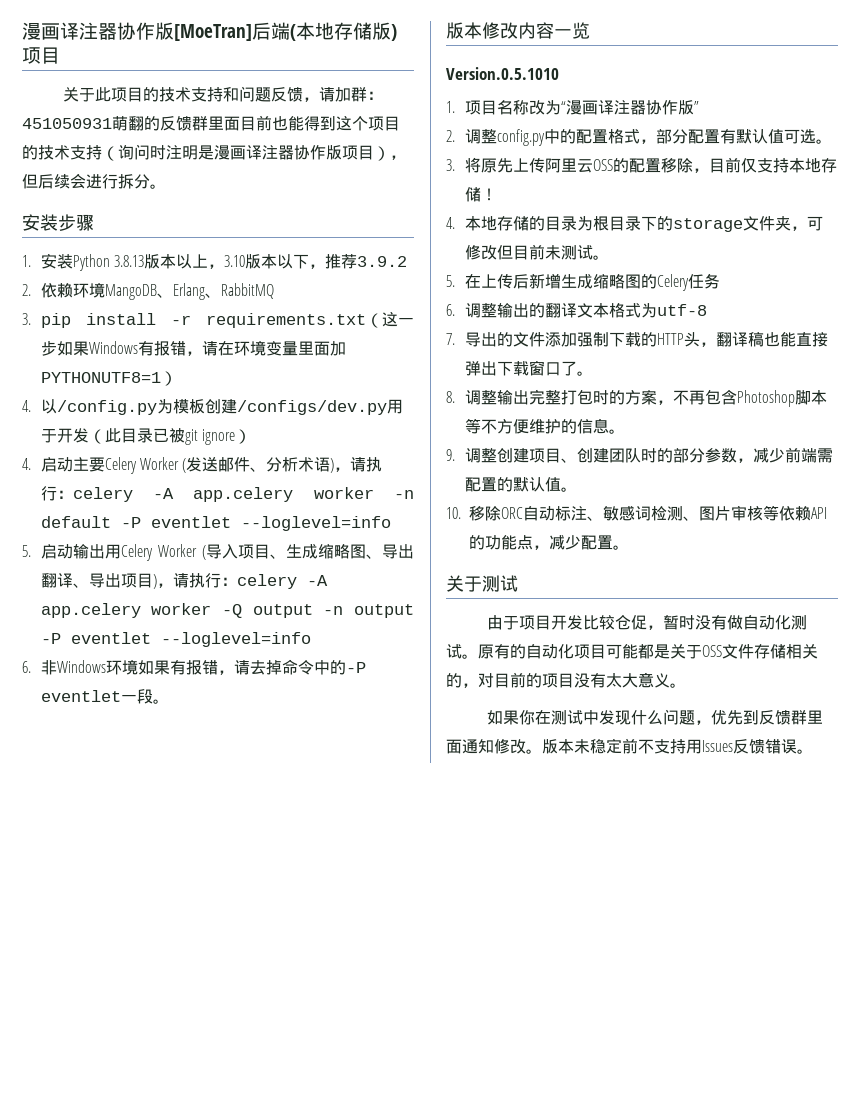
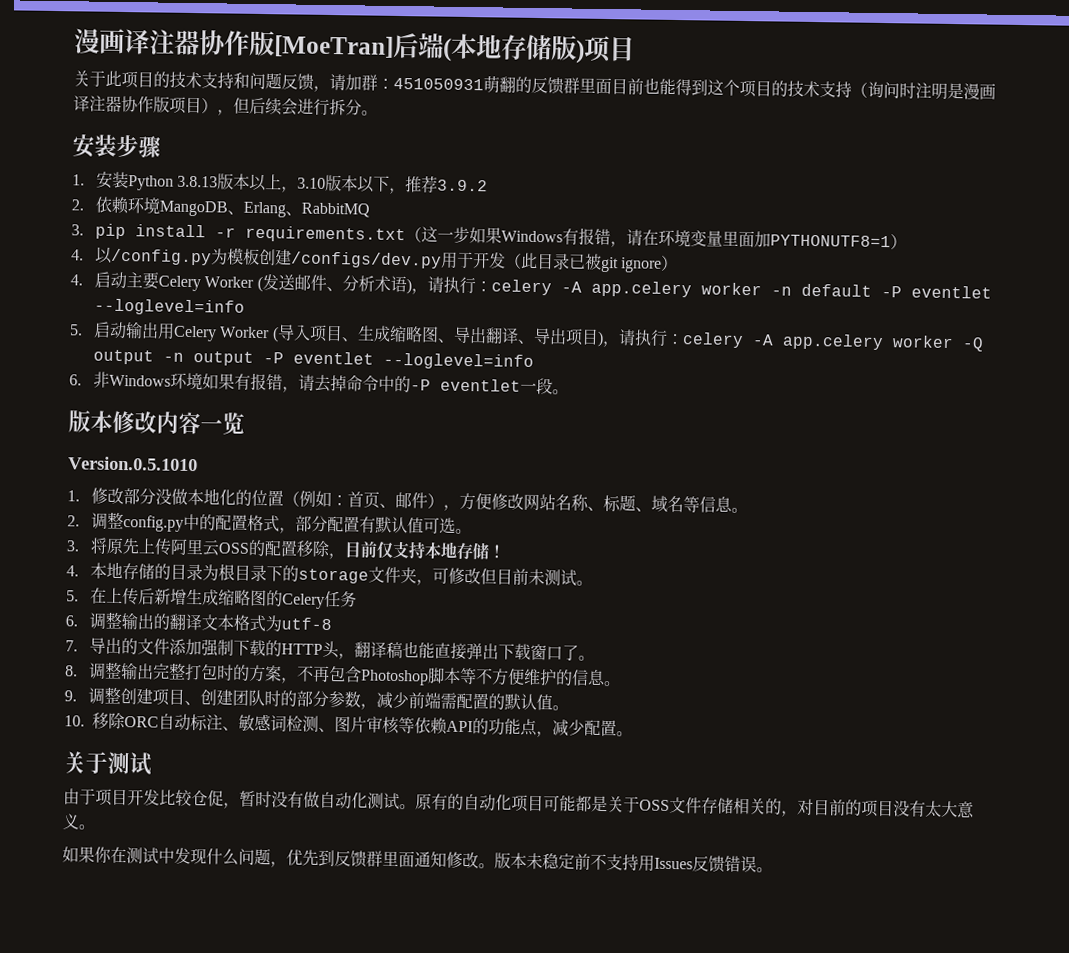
- 1.项目名称改为“漫画译注器协作版”
+ 1.修改部分没做本地化的位置（例如：首页、邮件），方便修改网站名称、标题、域名等信息。

